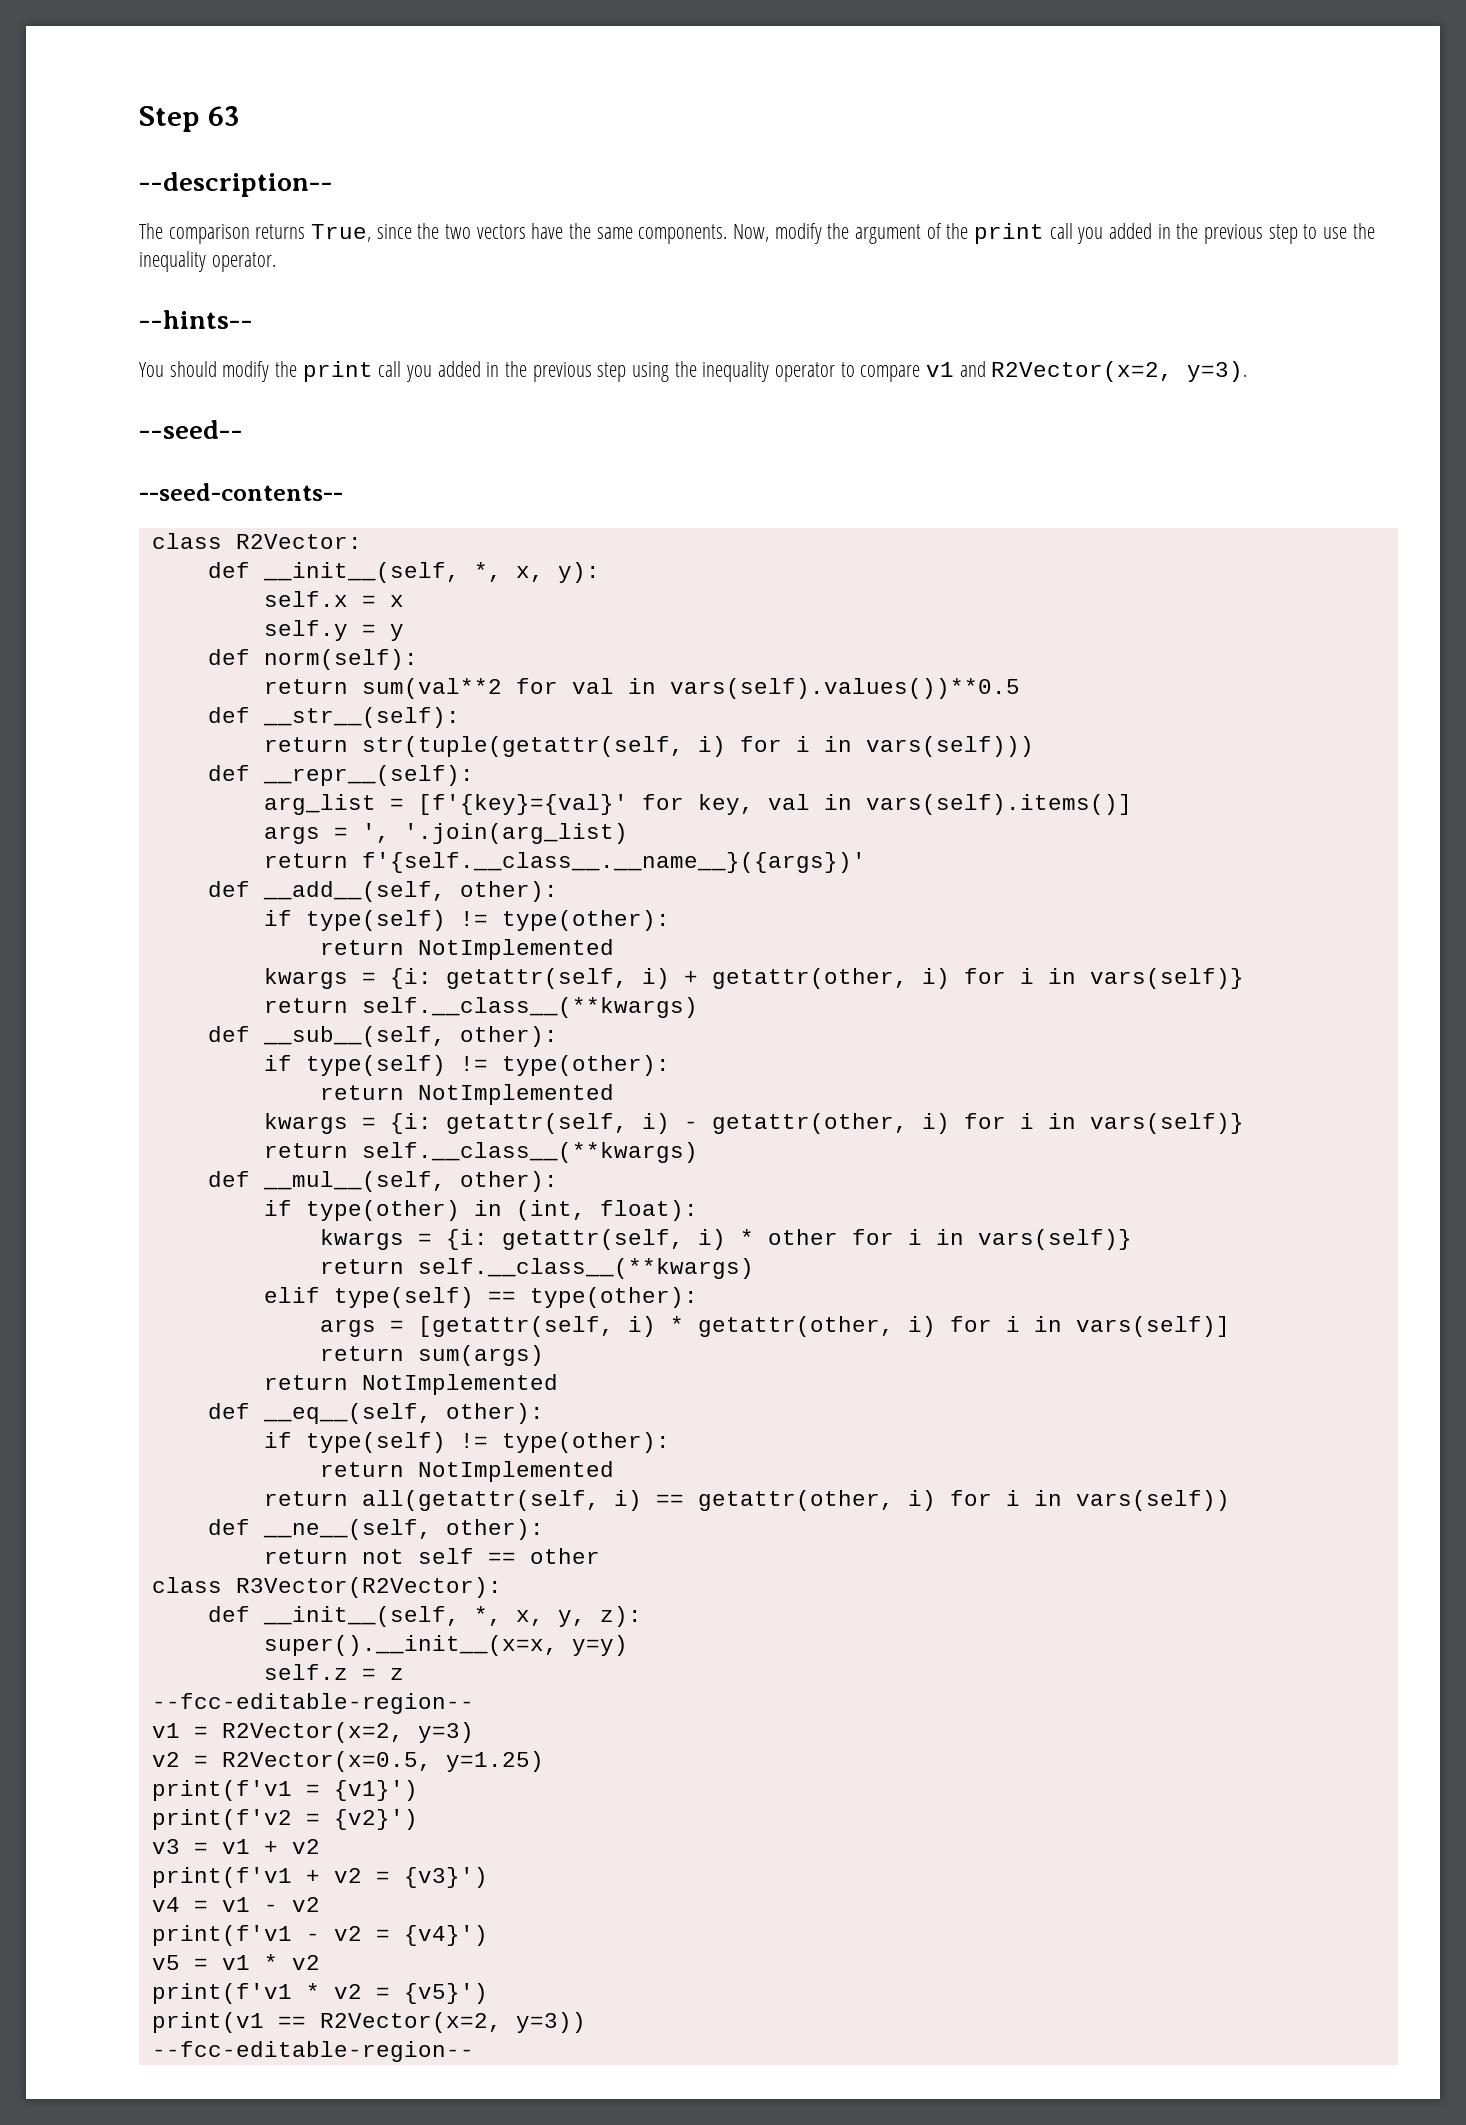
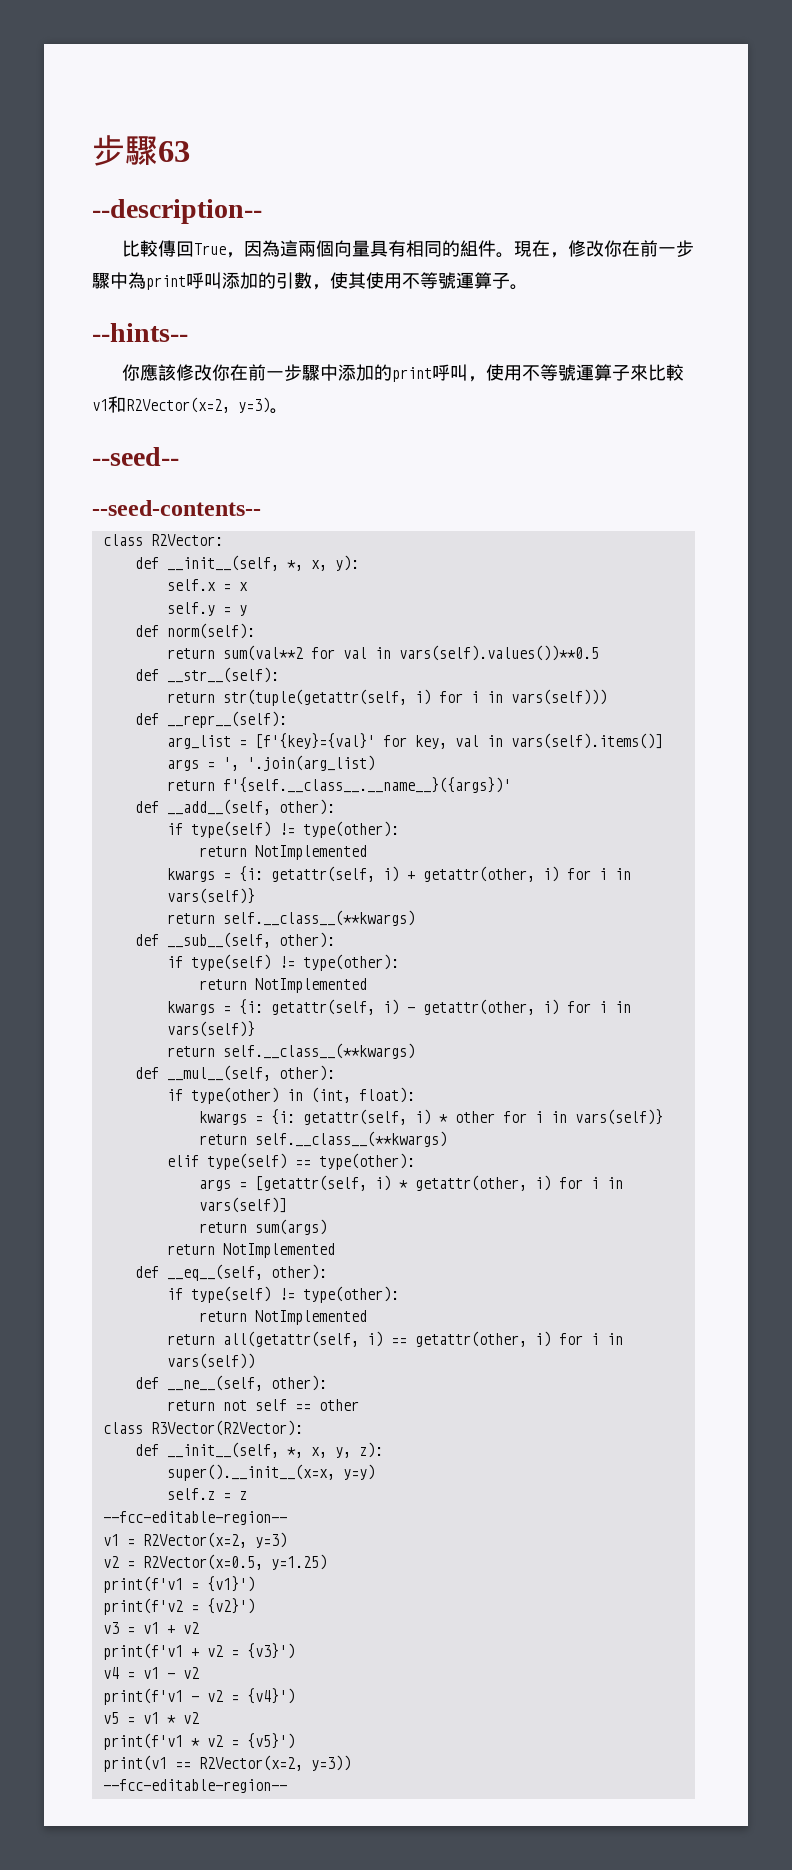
- Step 63
+ 步驟63
- The comparison returns True, since the two vectors have the same components. Now, modify the argument of the print call you added in the previous step to use the inequality operator.
+ 比較傳回True，因為這兩個向量具有相同的組件。現在，修改你在前一步驟中為print呼叫添加的引數，使其使用不等號運算子。
  --hints--
- You should modify the print call you added in the previous step using the inequality operator to compare v1 and R2Vector(x=2, y=3).
+ 你應該修改你在前一步驟中添加的print呼叫，使用不等號運算子來比較v1和R2Vector(x=2, y=3)。

